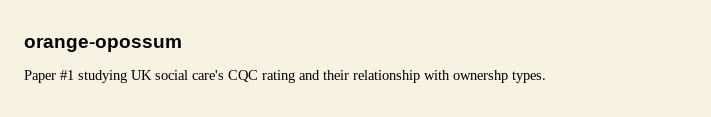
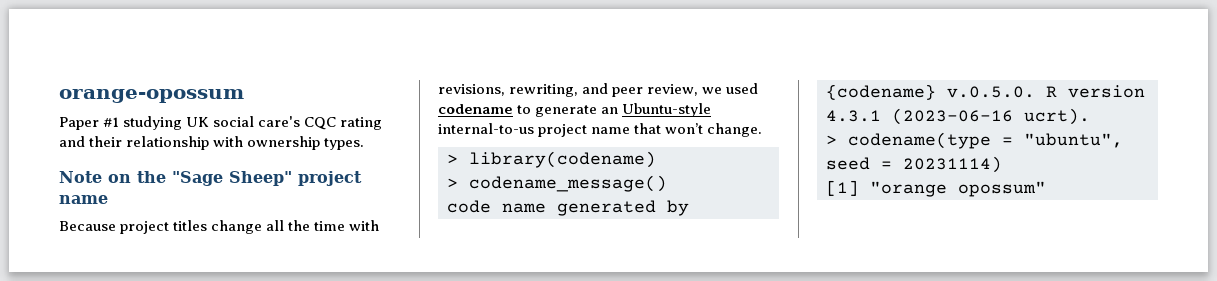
- Paper #1 studying UK social care's CQC rating and their relationship with ownershp types.
+ Paper #1 studying UK social care's CQC rating and their relationship with ownership types.
+ Note on the "Sage Sheep" project name
+ Because project titles change all the time with revisions, rewriting, and peer review, we used codename to generate an Ubuntu-style internal-to-us project name that won’t change.
+ > library(codename)
+ > codename_message()
+ code name generated by {codename} v.0.5.0. R version 4.3.1 (2023-06-16 ucrt).
+ > codename(type = "ubuntu", seed = 20231114)
+ [1] "orange opossum"

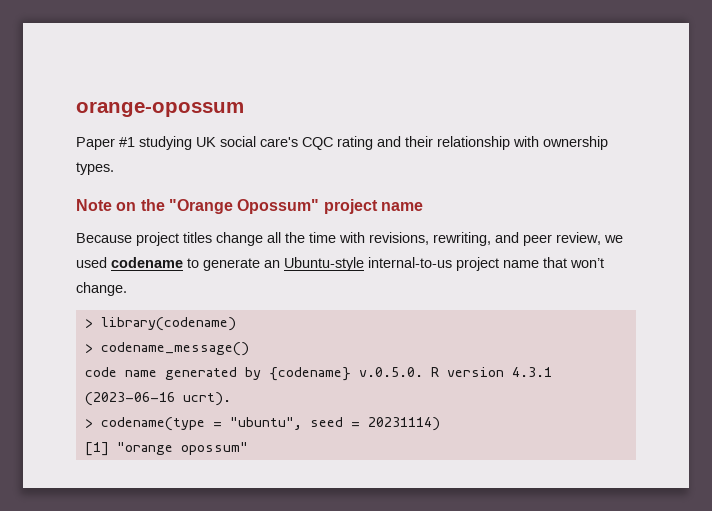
- Note on the "Sage Sheep" project name
+ Note on the "Orange Opossum" project name

